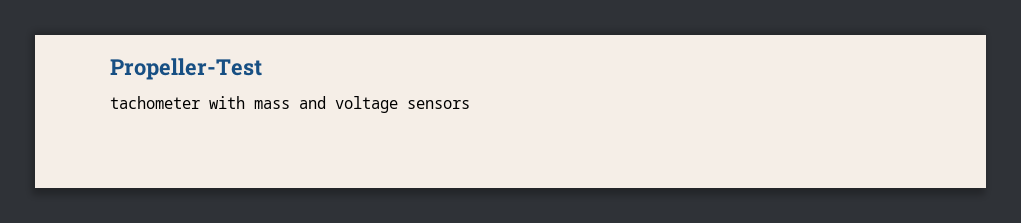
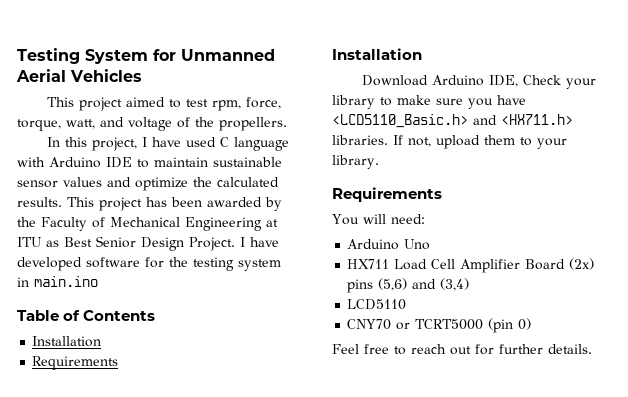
- Propeller-Test
- tachometer with mass and voltage sensors
+ Testing System for Unmanned Aerial Vehicles
+ This project aimed to test rpm, force, torque, watt, and voltage of the propellers.
+ In this project, I have used C language with Arduino IDE to maintain sustainable sensor values and optimize the calculated results. This project has been awarded by the Faculty of Mechanical Engineering at ITU as Best Senior Design Project. I have developed software for the testing system in main.ino
+ Table of Contents
+ Installation
+ Requirements
+ Installation
+ Download Arduino IDE, Check your library to make sure you have <LCD5110_Basic.h> and <HX711.h> libraries. If not, upload them to your library.
+ Requirements
+ You will need:
+ Arduino Uno
+ HX711 Load Cell Amplifier Board (2x) pins (5,6) and (3,4)
+ LCD5110
+ CNY70 or TCRT5000 (pin 0)
+ Feel free to reach out for further details.

